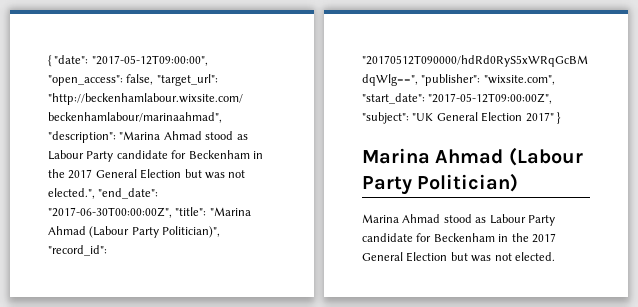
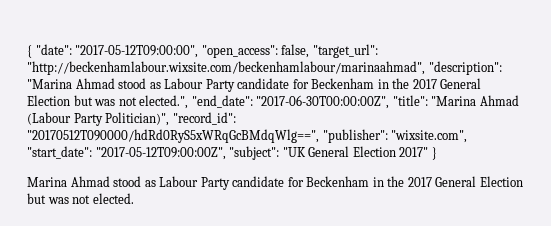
- Marina Ahmad (Labour Party Politician)

